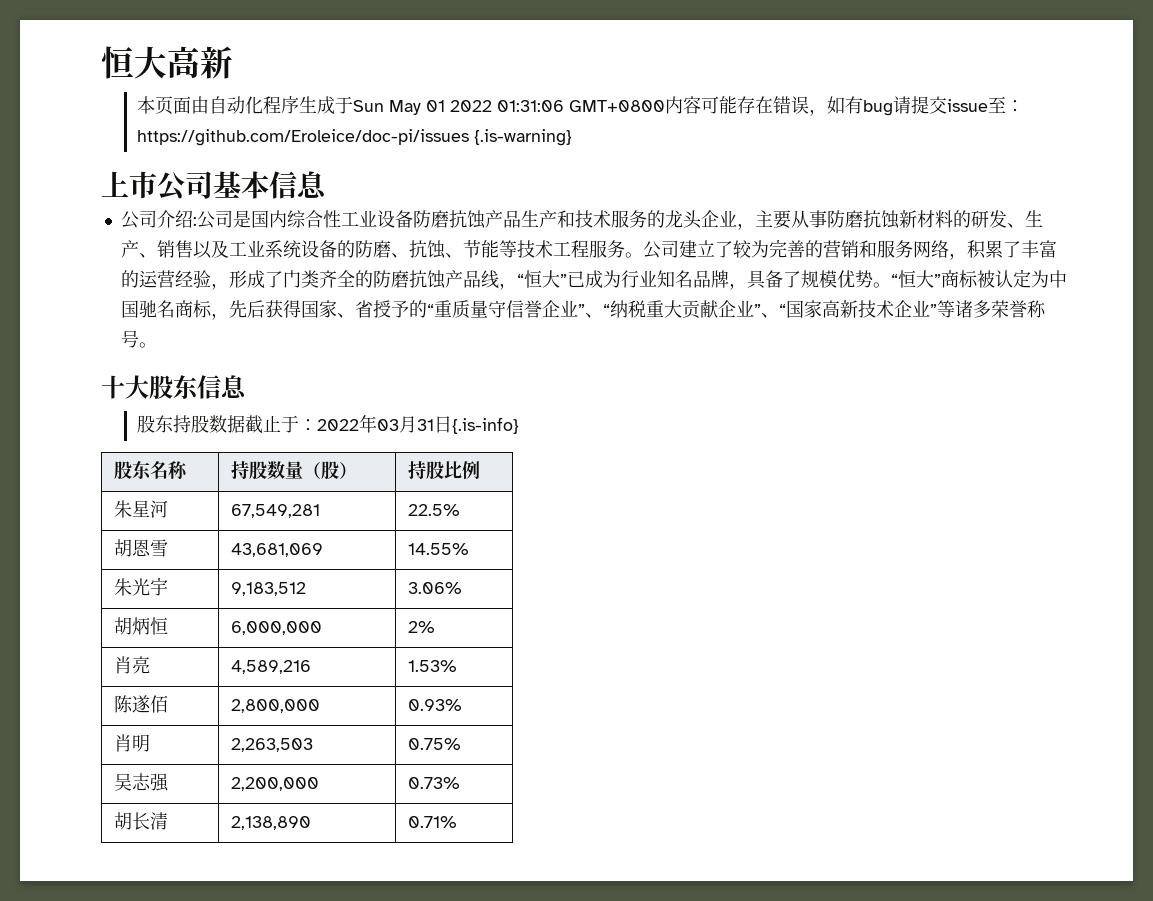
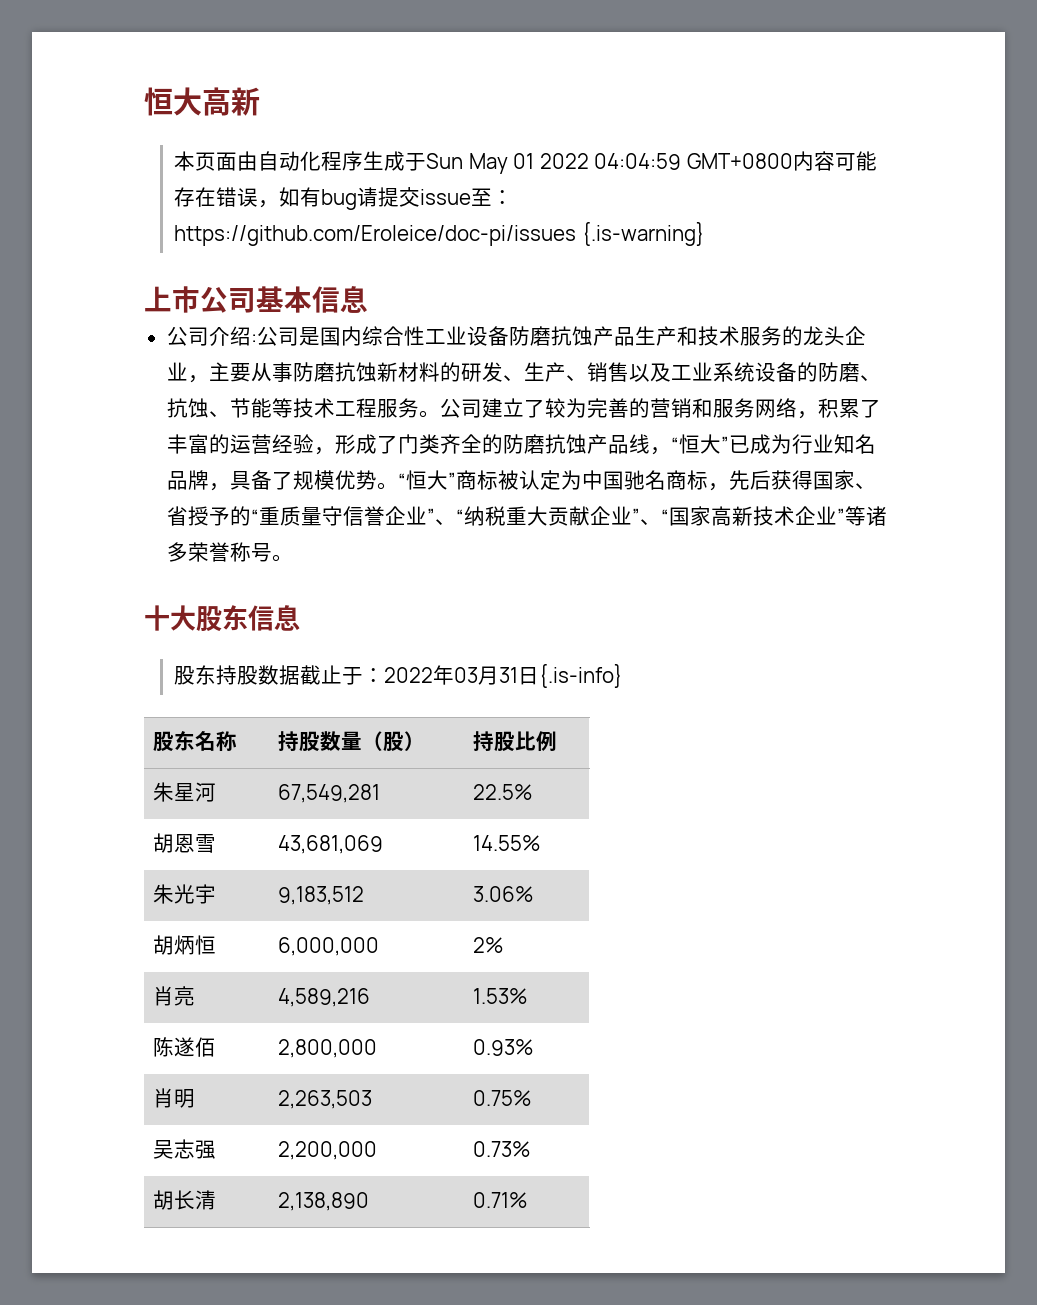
- 本页面由自动化程序生成于Sun May 01 2022 01:31:06 GMT+0800内容可能存在错误，如有bug请提交issue至：https://github.com/Eroleice/doc-pi/issues {.is-warning}
+ 本页面由自动化程序生成于Sun May 01 2022 04:04:59 GMT+0800内容可能存在错误，如有bug请提交issue至：https://github.com/Eroleice/doc-pi/issues {.is-warning}

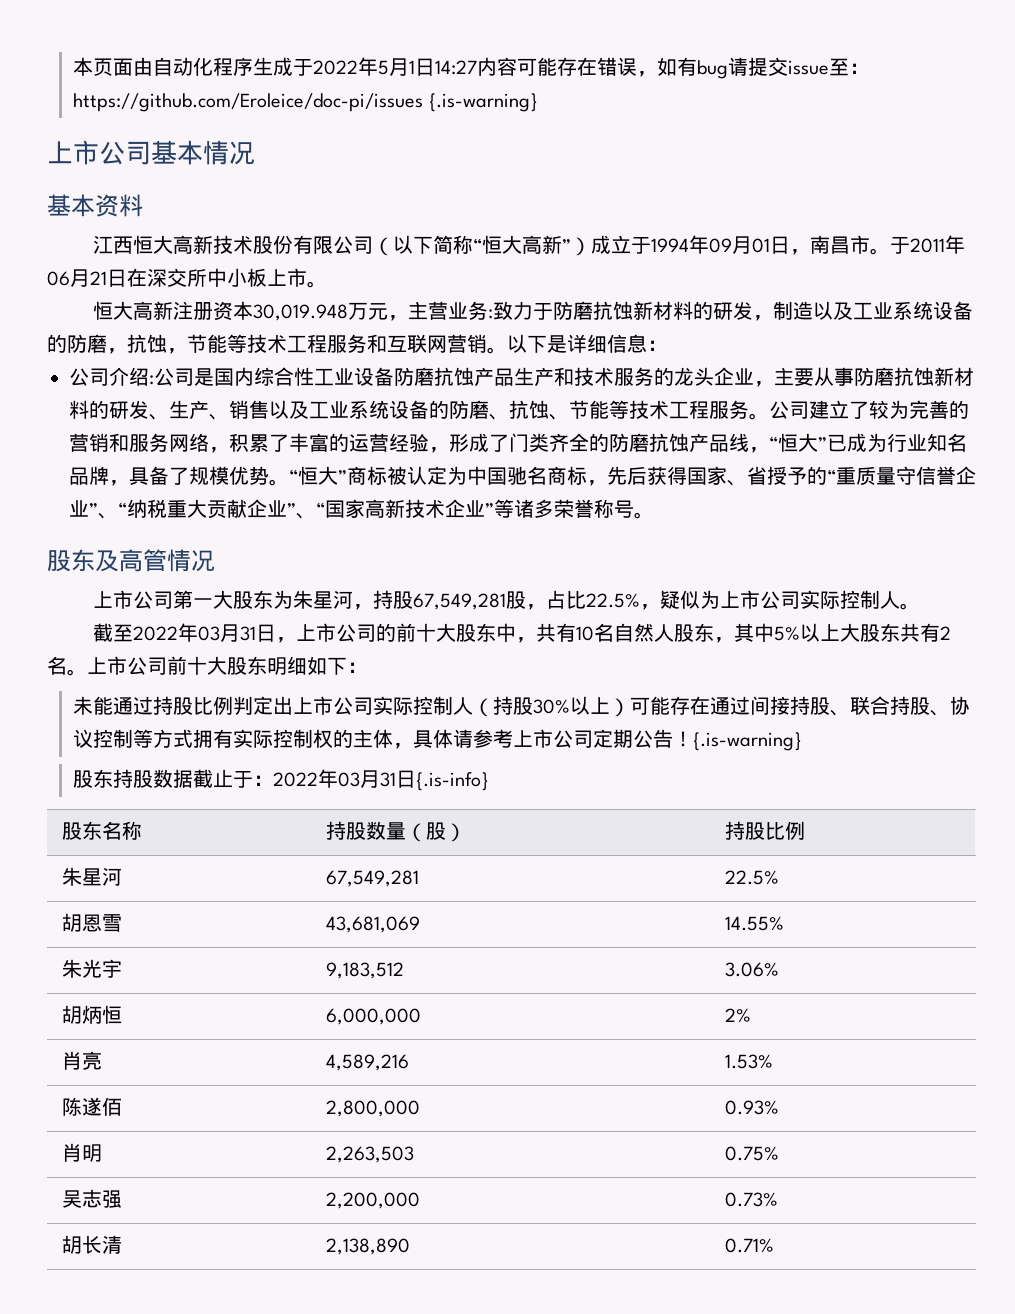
- 恒大高新
- 本页面由自动化程序生成于Sun May 01 2022 04:04:59 GMT+0800内容可能存在错误，如有bug请提交issue至：https://github.com/Eroleice/doc-pi/issues {.is-warning}
+ 本页面由自动化程序生成于2022年5月1日14:27内容可能存在错误，如有bug请提交issue至：https://github.com/Eroleice/doc-pi/issues {.is-warning}
- 上市公司基本信息
+ 上市公司基本情况
+ 基本资料
+ 江西恒大高新技术股份有限公司（以下简称“恒大高新”）成立于1994年09月01日，南昌市。于2011年06月21日在深交所中小板上市。
+ 恒大高新注册资本30,019.948万元，主营业务:致力于防磨抗蚀新材料的研发，制造以及工业系统设备的防磨，抗蚀，节能等技术工程服务和互联网营销。以下是详细信息：
- 十大股东信息
+ 股东及高管情况
+ 上市公司第一大股东为朱星河，持股67,549,281股，占比22.5%，疑似为上市公司实际控制人。
+ 截至2022年03月31日，上市公司的前十大股东中，共有10名自然人股东，其中5%以上大股东共有2名。上市公司前十大股东明细如下：
+ 未能通过持股比例判定出上市公司实际控制人（持股30%以上）可能存在通过间接持股、联合持股、协议控制等方式拥有实际控制权的主体，具体请参考上市公司定期公告！{.is-warning}

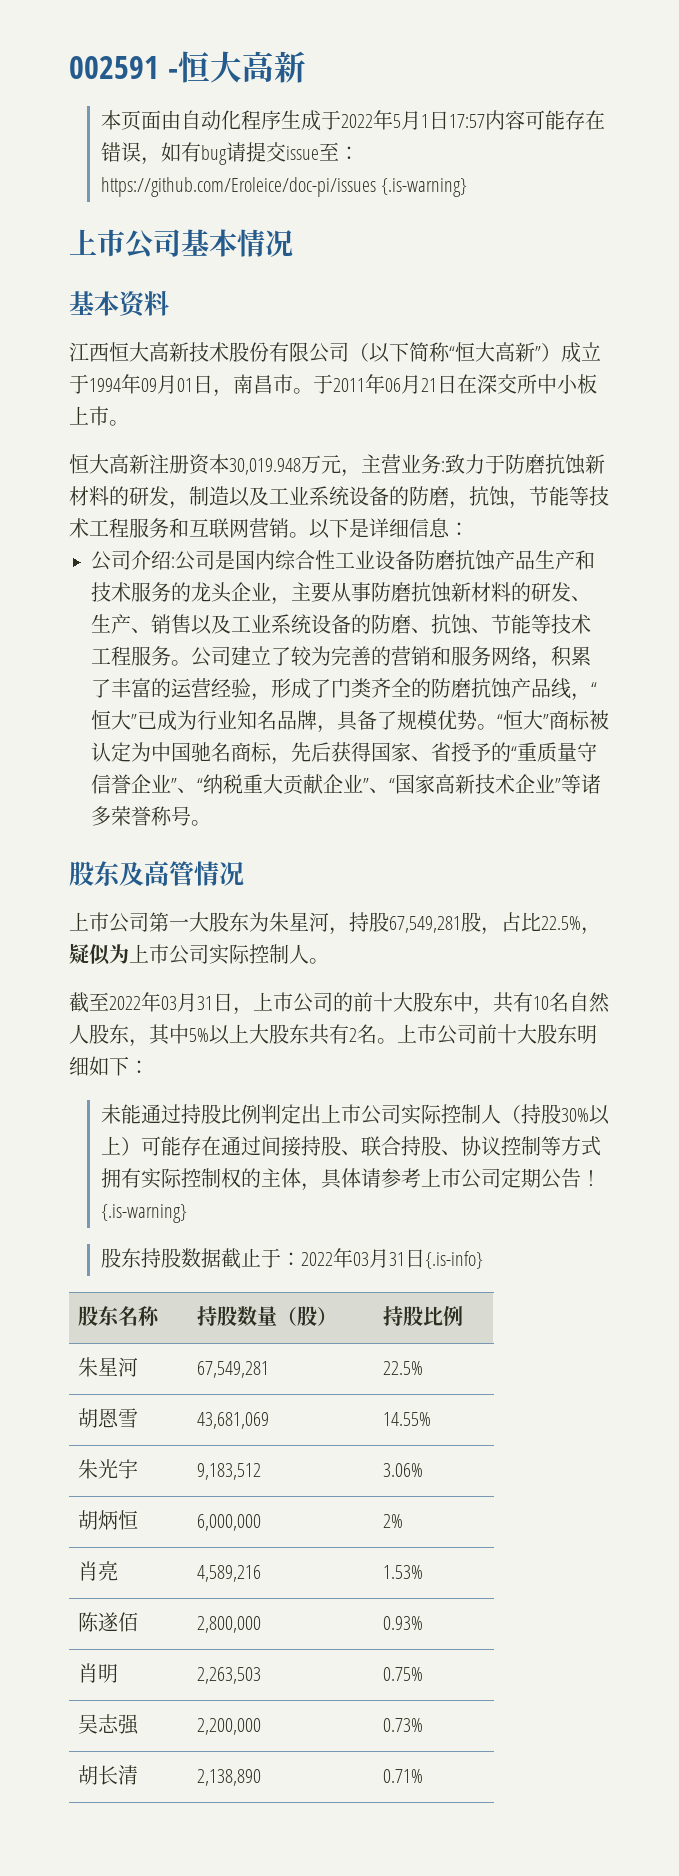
+ 002591 -恒大高新
- 本页面由自动化程序生成于2022年5月1日14:27内容可能存在错误，如有bug请提交issue至：https://github.com/Eroleice/doc-pi/issues {.is-warning}
+ 本页面由自动化程序生成于2022年5月1日17:57内容可能存在错误，如有bug请提交issue至：https://github.com/Eroleice/doc-pi/issues {.is-warning}

